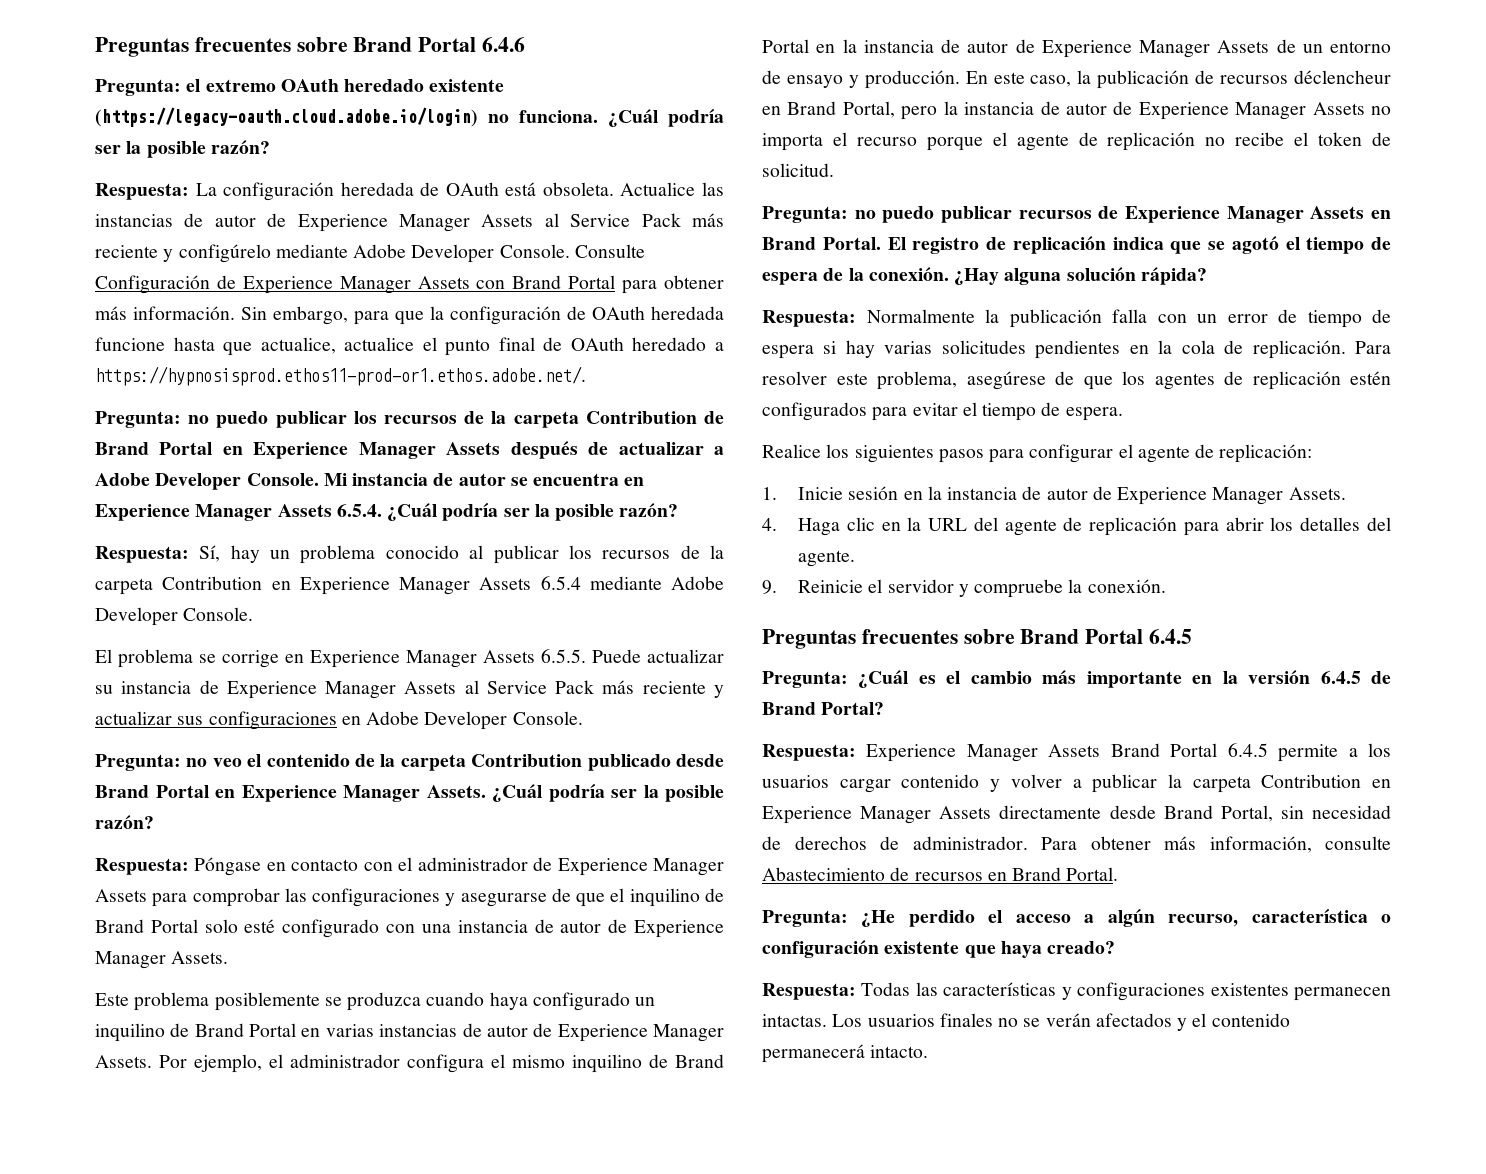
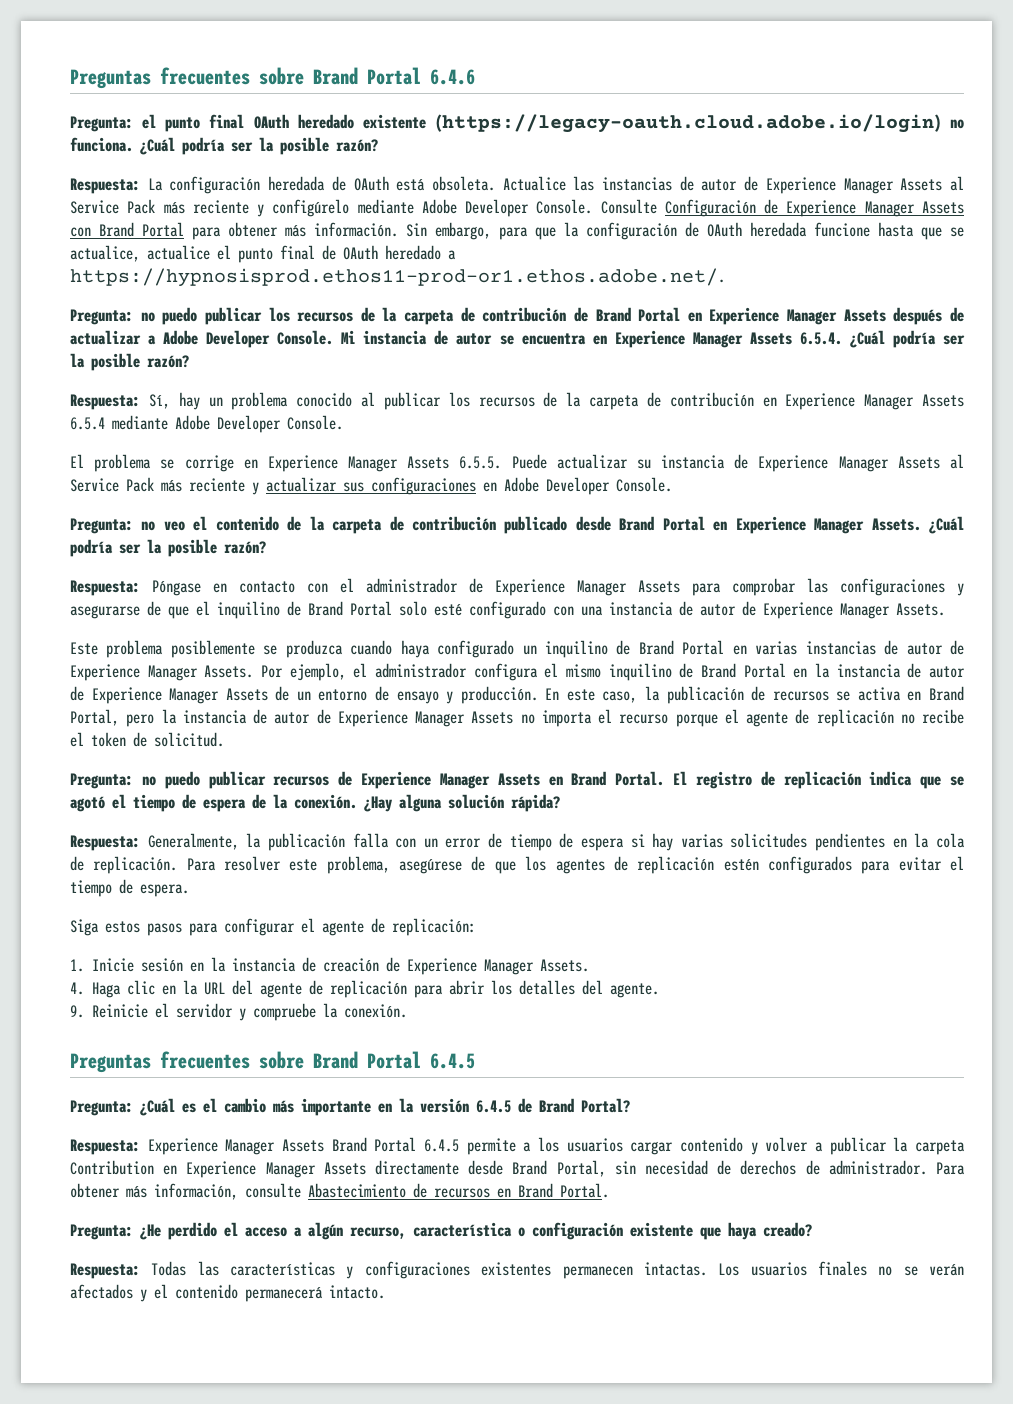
- Pregunta: el extremo OAuth heredado existente (https://legacy-oauth.cloud.adobe.io/login) no funciona.
+ Pregunta: el punto final OAuth heredado existente (https://legacy-oauth.cloud.adobe.io/login) no funciona.
- Sin embargo, para que la configuración de OAuth heredada funcione hasta que actualice, actualice el punto final de OAuth heredado a https://hypnosisprod.ethos11-prod-or1.ethos.adobe.net/.
+ Sin embargo, para que la configuración de OAuth heredada funcione hasta que se actualice, actualice el punto final de OAuth heredado a https://hypnosisprod.ethos11-prod-or1.ethos.adobe.net/.
- Pregunta: no puedo publicar los recursos de la carpeta Contribution de Brand Portal en Experience Manager Assets después de actualizar a Adobe Developer Console.
+ Pregunta: no puedo publicar los recursos de la carpeta de contribución de Brand Portal en Experience Manager Assets después de actualizar a Adobe Developer Console.
- Respuesta: Sí, hay un problema conocido al publicar los recursos de la carpeta Contribution en Experience Manager Assets 6.5.4 mediante Adobe Developer Console.
+ Respuesta: Sí, hay un problema conocido al publicar los recursos de la carpeta de contribución en Experience Manager Assets 6.5.4 mediante Adobe Developer Console.
- Pregunta: no veo el contenido de la carpeta Contribution publicado desde Brand Portal en Experience Manager Assets.
+ Pregunta: no veo el contenido de la carpeta de contribución publicado desde Brand Portal en Experience Manager Assets.
- En este caso, la publicación de recursos déclencheur en Brand Portal, pero la instancia de autor de Experience Manager Assets no importa el recurso porque el agente de replicación no recibe el token de solicitud.
+ En este caso, la publicación de recursos se activa en Brand Portal, pero la instancia de autor de Experience Manager Assets no importa el recurso porque el agente de replicación no recibe el token de solicitud.
- Respuesta: Normalmente la publicación falla con un error de tiempo de espera si hay varias solicitudes pendientes en la cola de replicación.
+ Respuesta: Generalmente, la publicación falla con un error de tiempo de espera si hay varias solicitudes pendientes en la cola de replicación.
- Realice los siguientes pasos para configurar el agente de replicación:
+ Siga estos pasos para configurar el agente de replicación:
- 1. Inicie sesión en la instancia de autor de Experience Manager Assets.
+ 1. Inicie sesión en la instancia de creación de Experience Manager Assets.

